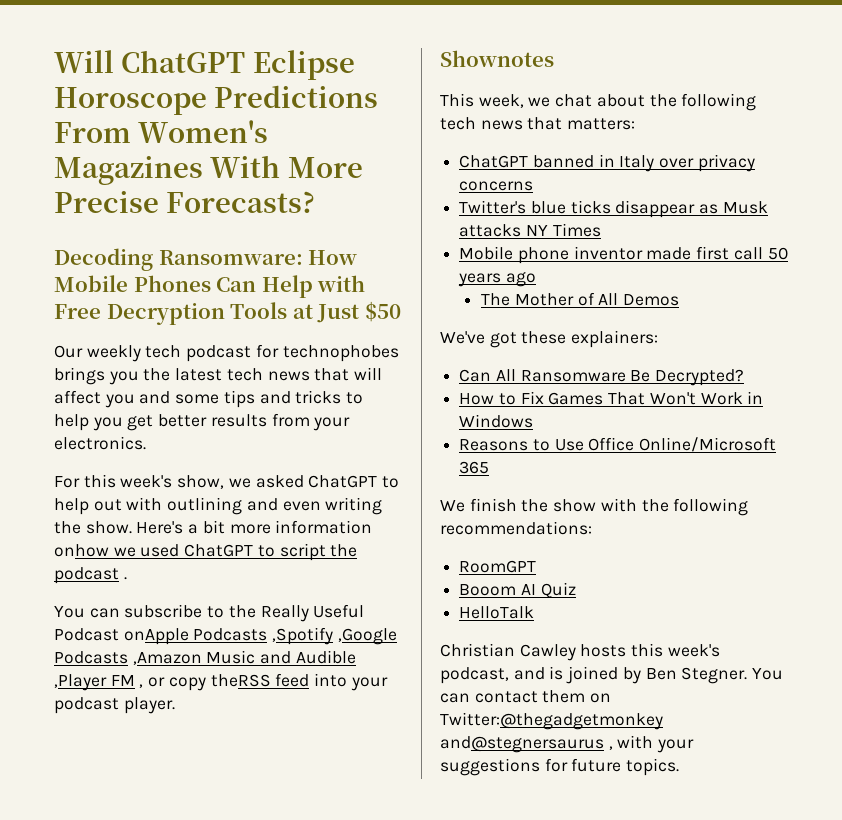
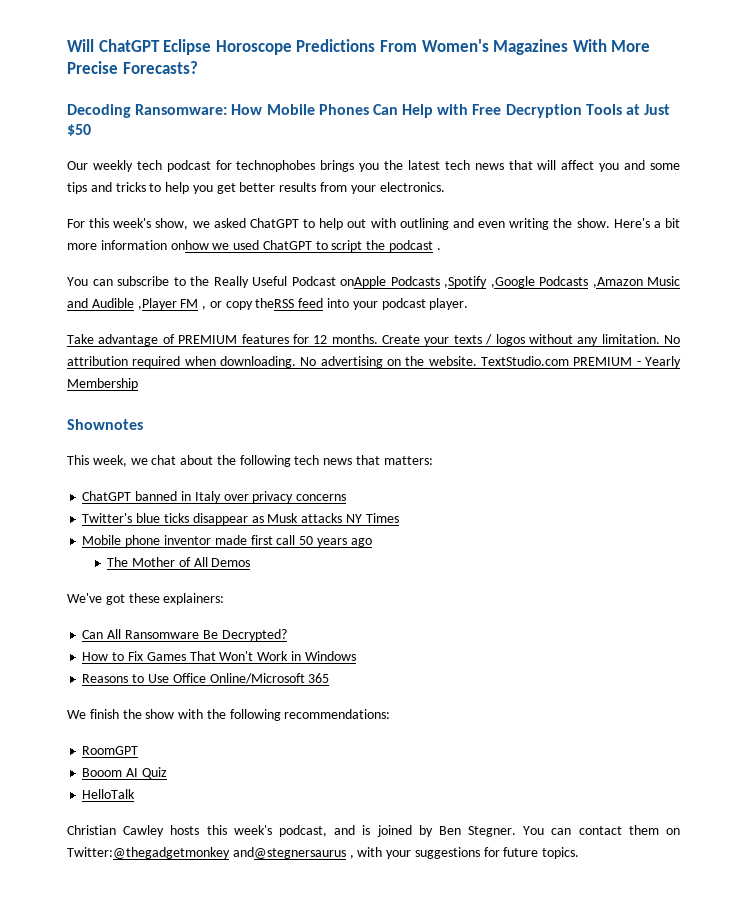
+ Take advantage of PREMIUM features for 12 months. Create your texts / logos without any limitation. No attribution required when downloading. No advertising on the website. TextStudio.com PREMIUM - Yearly Membership

